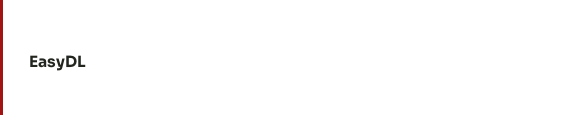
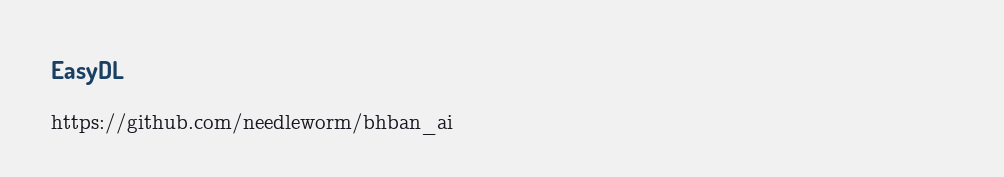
+ https://github.com/needleworm/bhban_ai

